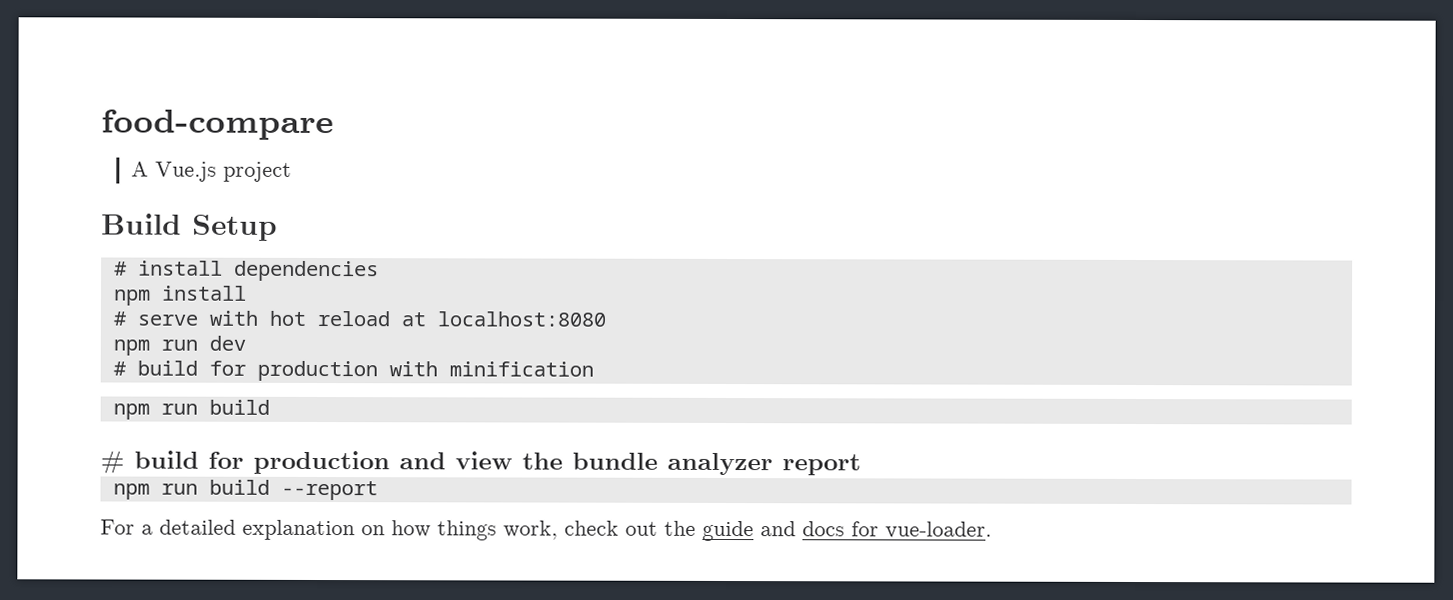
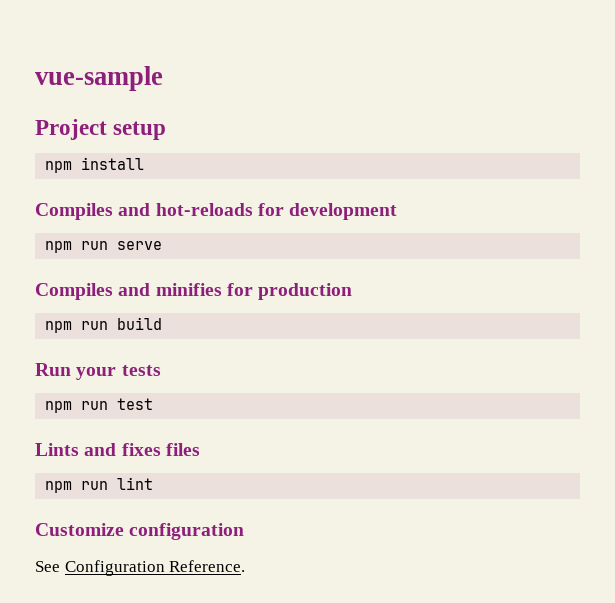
- food-compare
- A Vue.js project
- Build Setup
- # install dependencies
+ vue-sample
+ Project setup
  npm install
- # serve with hot reload at localhost:8080
- npm run dev
- # build for production with minification
+ Compiles and hot-reloads for development
+ npm run serve
+ Compiles and minifies for production
- # build for production and view the bundle analyzer report
- npm run build --report
- For a detailed explanation on how things work, check out the guide and docs for vue-loader.
+ Run your tests
+ npm run test
+ Lints and fixes files
+ npm run lint
+ Customize configuration
+ See Configuration Reference.

